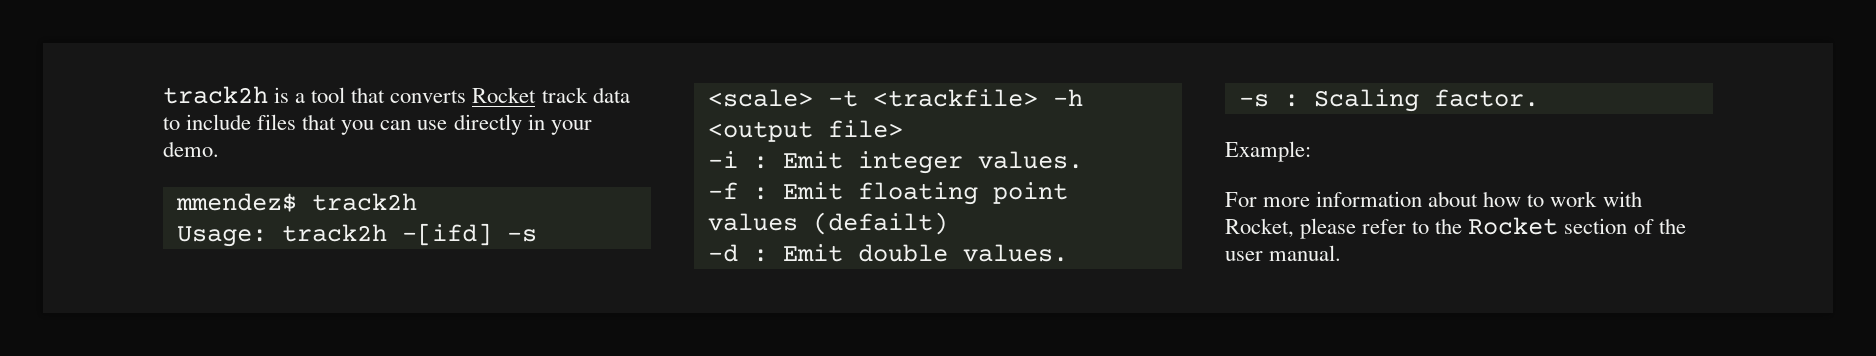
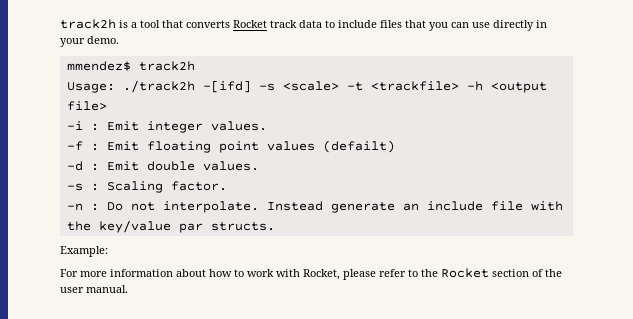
- Usage: track2h -[ifd] -s <scale> -t <trackfile> -h <output file>
+ Usage: ./track2h -[ifd] -s <scale> -t <trackfile> -h <output file>
+ -n : Do not interpolate. Instead generate an include file with the key/value par structs.

